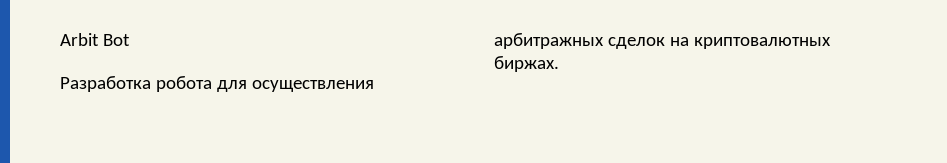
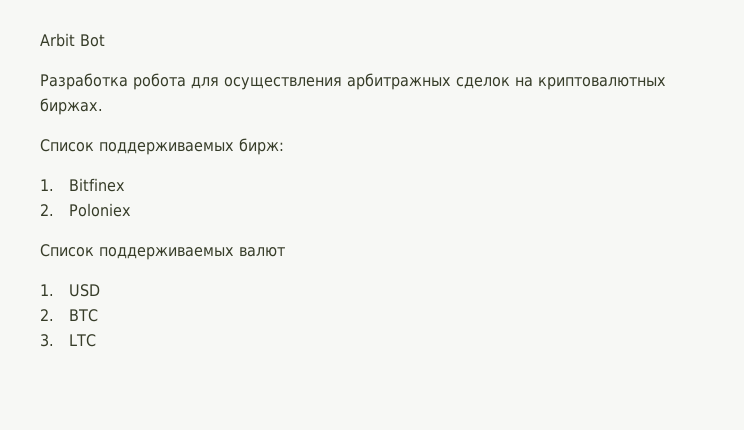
+ Список поддерживаемых бирж:
+ 1. Bitfinex
+ 2. Poloniex
+ Список поддерживаемых валют
+ 1. USD
+ 2. BTC
+ 3. LTC

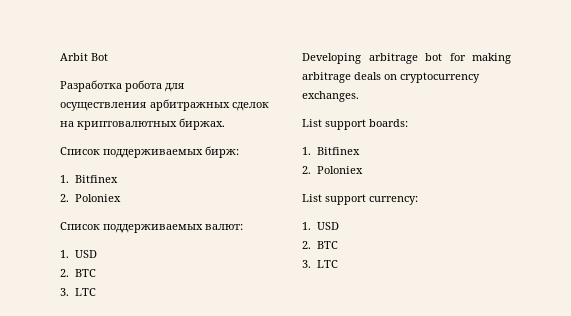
- Список поддерживаемых валют
+ Список поддерживаемых валют:
+ 1. USD
+ 2. BTC
+ 3. LTC
+ Developing arbitrage bot for making arbitrage deals on cryptocurrency exchanges.
+ List support boards:
+ 1. Bitfinex
+ 2. Poloniex
+ List support currency:

